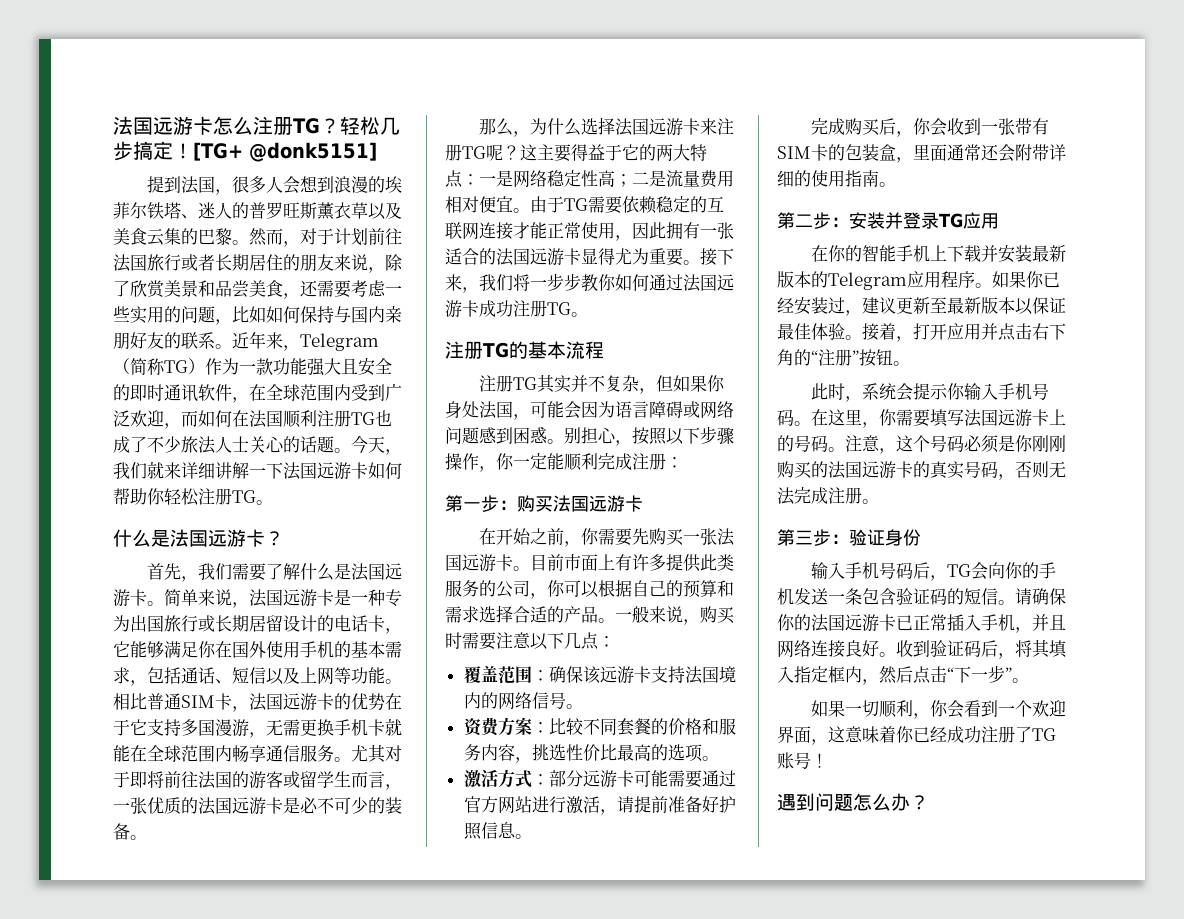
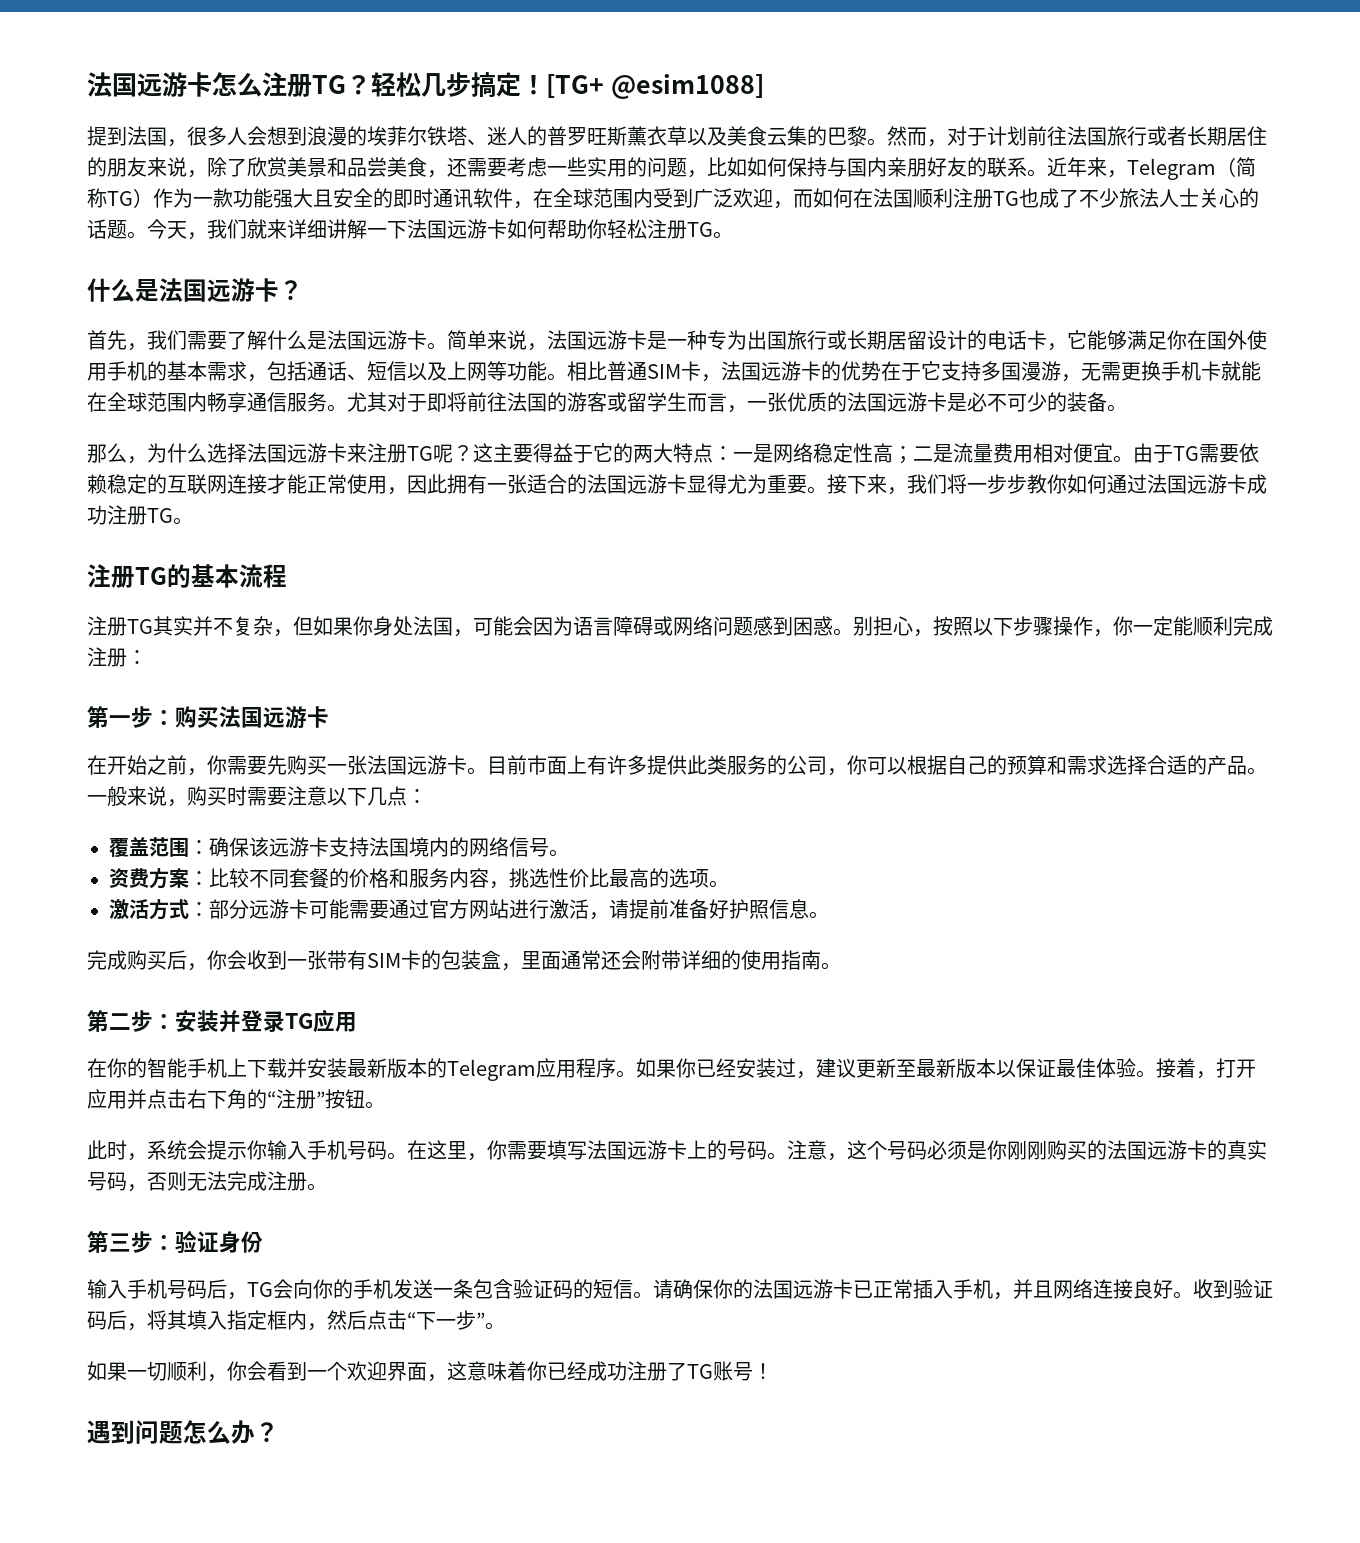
- [TG+ @donk5151]
+ [TG+ @esim1088]

